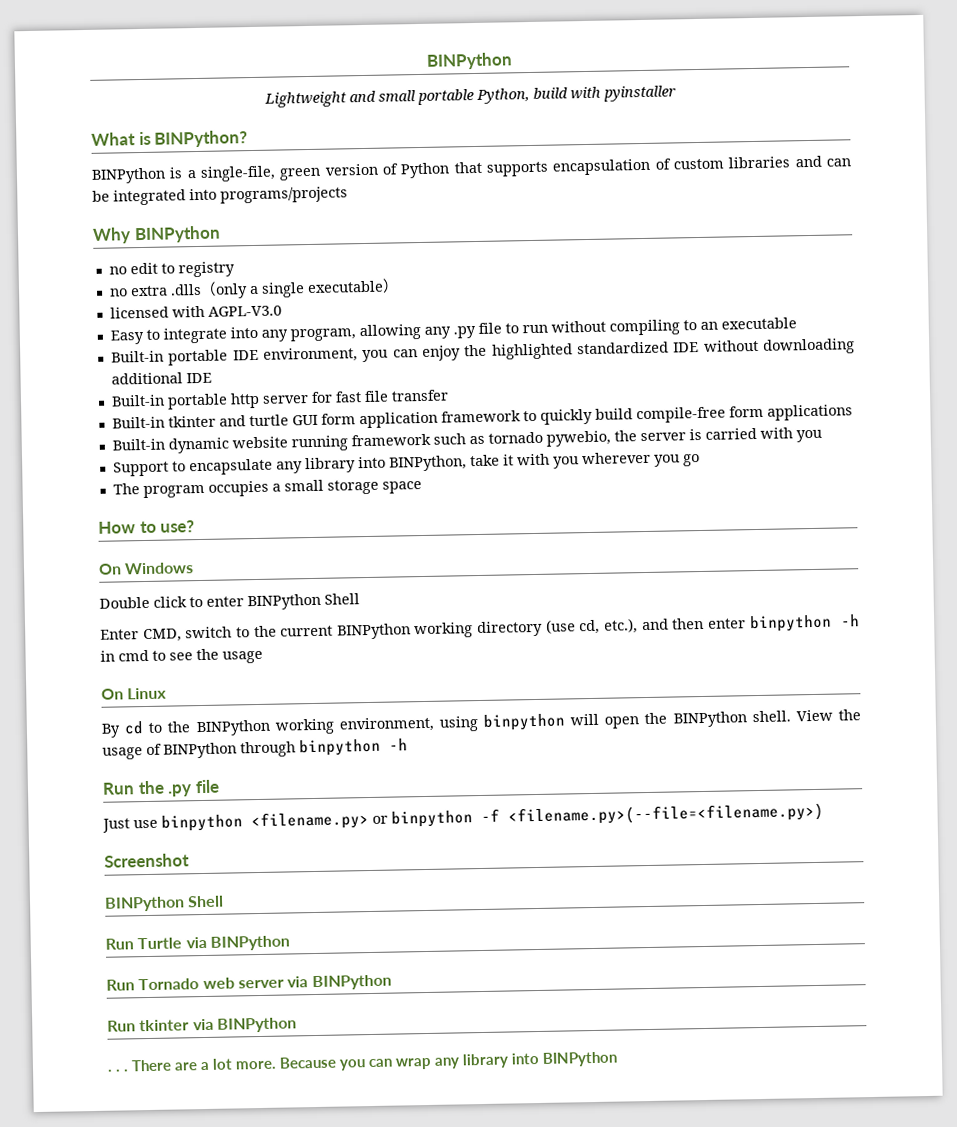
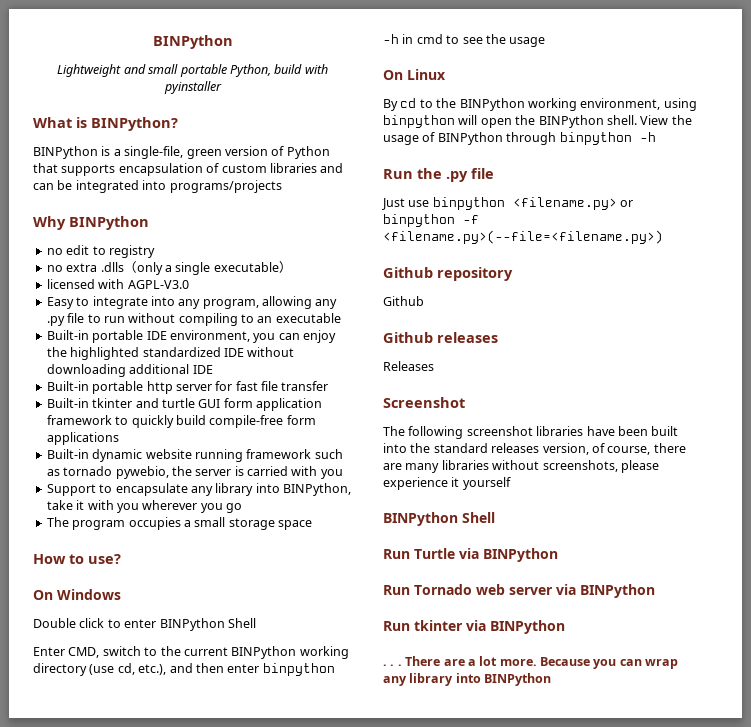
+ Github repository
+ Github
+ Github releases
+ Releases
  Screenshot
+ The following screenshot libraries have been built into the standard releases version, of course, there are many libraries without screenshots, please experience it yourself

